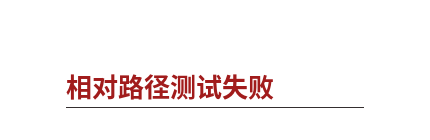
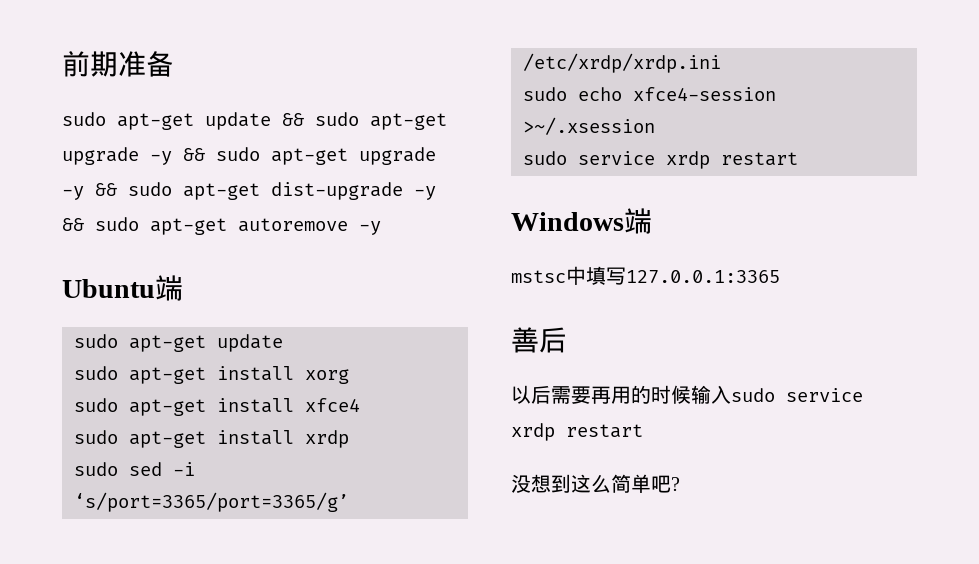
- 相对路径测试失败
+ 前期准备
+ sudo apt-get update && sudo apt-get upgrade -y && sudo apt-get upgrade -y && sudo apt-get dist-upgrade -y && sudo apt-get autoremove -y
+ Ubuntu端
+ sudo apt-get update
+ sudo apt-get install xorg
+ sudo apt-get install xfce4
+ sudo apt-get install xrdp
+ sudo sed -i ‘s/port=3365/port=3365/g’ /etc/xrdp/xrdp.ini
+ sudo echo xfce4-session >~/.xsession
+ sudo service xrdp restart
+ Windows端
+ mstsc中填写127.0.0.1:3365
+ 善后
+ 以后需要再用的时候输入sudo service xrdp restart
+ 没想到这么简单吧?

